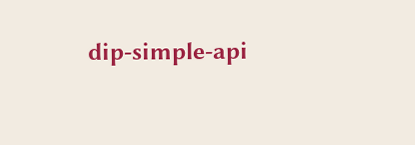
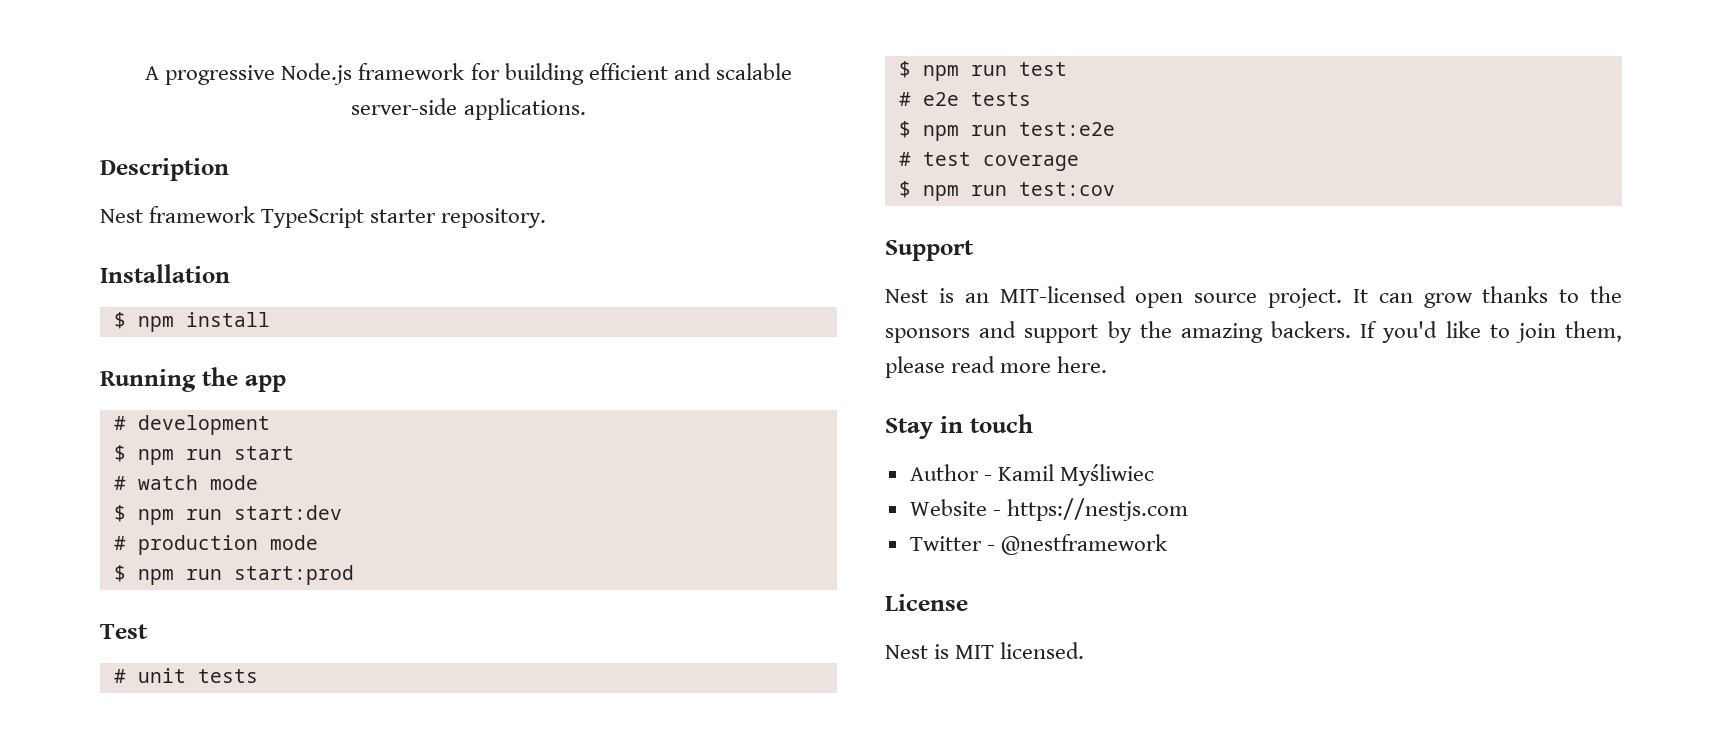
- dip-simple-api
+ A progressive Node.js framework for building efficient and scalable server-side applications.
+ Description
+ Nest framework TypeScript starter repository.
+ Installation
+ $ npm install
+ Running the app
+ # development
+ $ npm run start
+ # watch mode
+ $ npm run start:dev
+ # production mode
+ $ npm run start:prod
+ Test
+ # unit tests
+ $ npm run test
+ # e2e tests
+ $ npm run test:e2e
+ # test coverage
+ $ npm run test:cov
+ Support
+ Nest is an MIT-licensed open source project. It can grow thanks to the sponsors and support by the amazing backers. If you'd like to join them, please read more here.
+ Stay in touch
+ Author - Kamil Myśliwiec
+ Website - https://nestjs.com
+ Twitter - @nestframework
+ License
+ Nest is MIT licensed.

